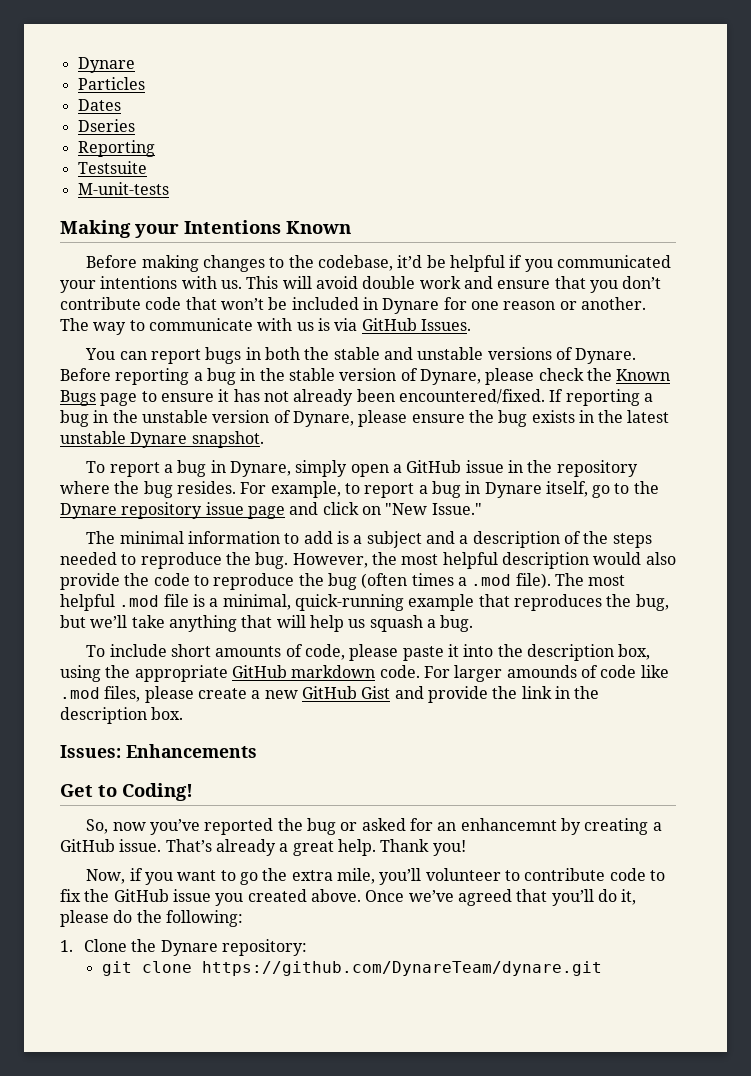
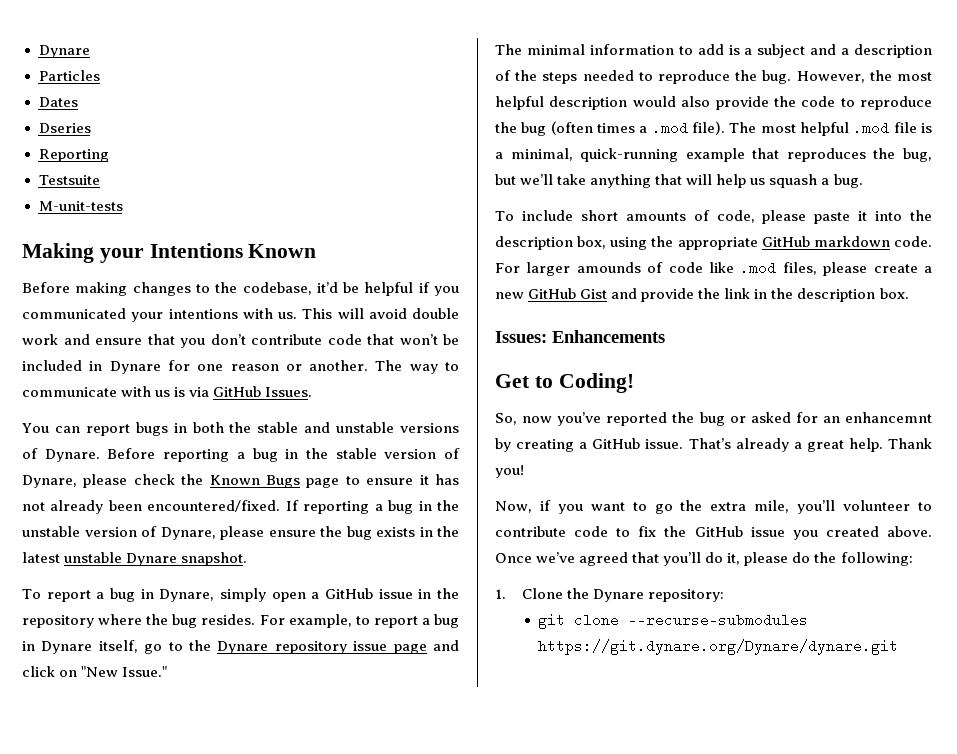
- git clone https://github.com/DynareTeam/dynare.git
+ git clone --recurse-submodules https://git.dynare.org/Dynare/dynare.git

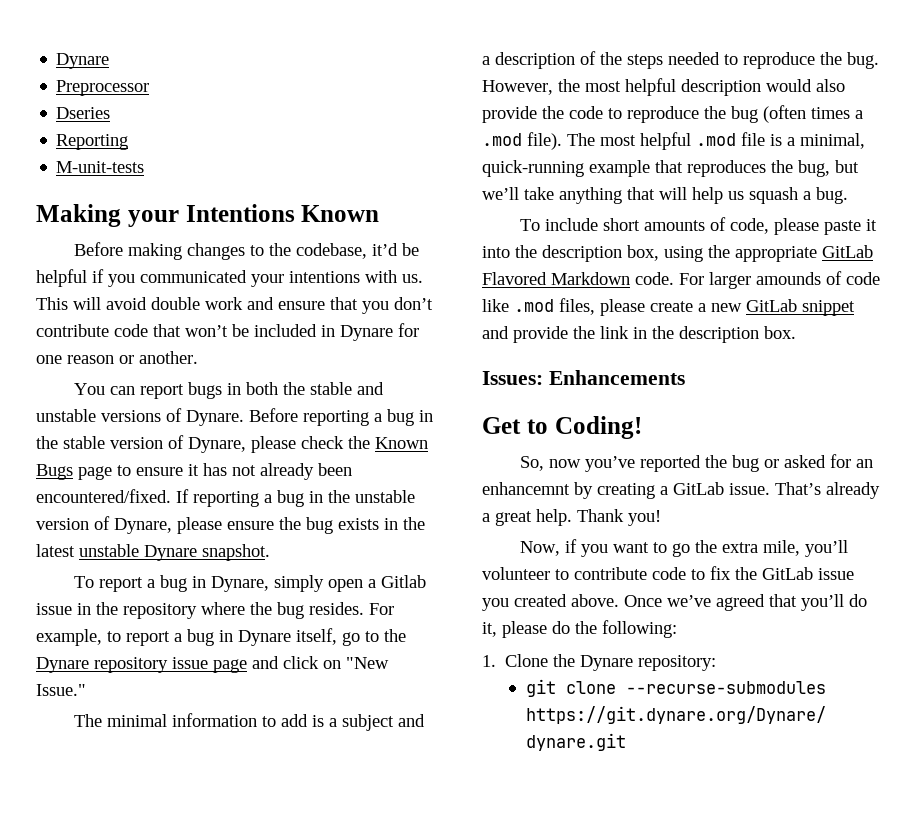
- Particles
- Dates
+ Preprocessor
- Testsuite
- The way to communicate with us is via GitHub Issues.
- To report a bug in Dynare, simply open a GitHub issue in the repository where the bug resides.
+ To report a bug in Dynare, simply open a Gitlab issue in the repository where the bug resides.
- To include short amounts of code, please paste it into the description box, using the appropriate GitHub markdown code.
+ To include short amounts of code, please paste it into the description box, using the appropriate GitLab Flavored Markdown code.
- For larger amounds of code like .mod files, please create a new GitHub Gist and provide the link in the description box.
+ For larger amounds of code like .mod files, please create a new GitLab snippet and provide the link in the description box.
- So, now you’ve reported the bug or asked for an enhancemnt by creating a GitHub issue.
+ So, now you’ve reported the bug or asked for an enhancemnt by creating a GitLab issue.
- Now, if you want to go the extra mile, you’ll volunteer to contribute code to fix the GitHub issue you created above.
+ Now, if you want to go the extra mile, you’ll volunteer to contribute code to fix the GitLab issue you created above.

